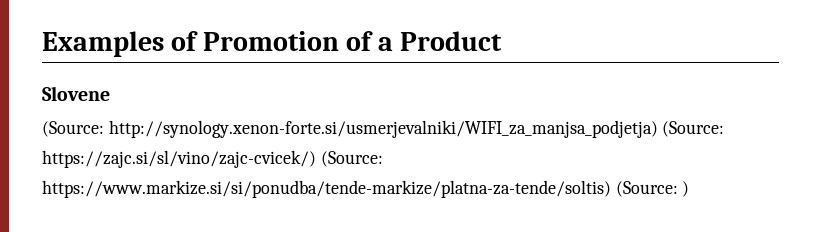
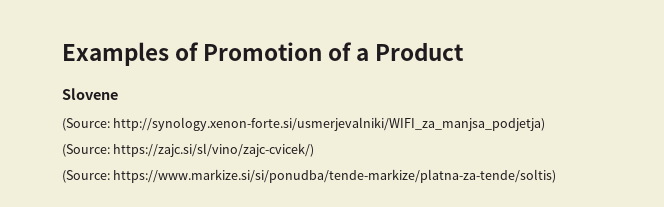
- (Source: http://synology.xenon-forte.si/usmerjevalniki/WIFI_za_manjsa_podjetja) (Source: https://zajc.si/sl/vino/zajc-cvicek/) (Source: https://www.markize.si/si/ponudba/tende-markize/platna-za-tende/soltis) (Source: )
+ (Source: http://synology.xenon-forte.si/usmerjevalniki/WIFI_za_manjsa_podjetja)
+ (Source: https://zajc.si/sl/vino/zajc-cvicek/)
+ (Source: https://www.markize.si/si/ponudba/tende-markize/platna-za-tende/soltis)

